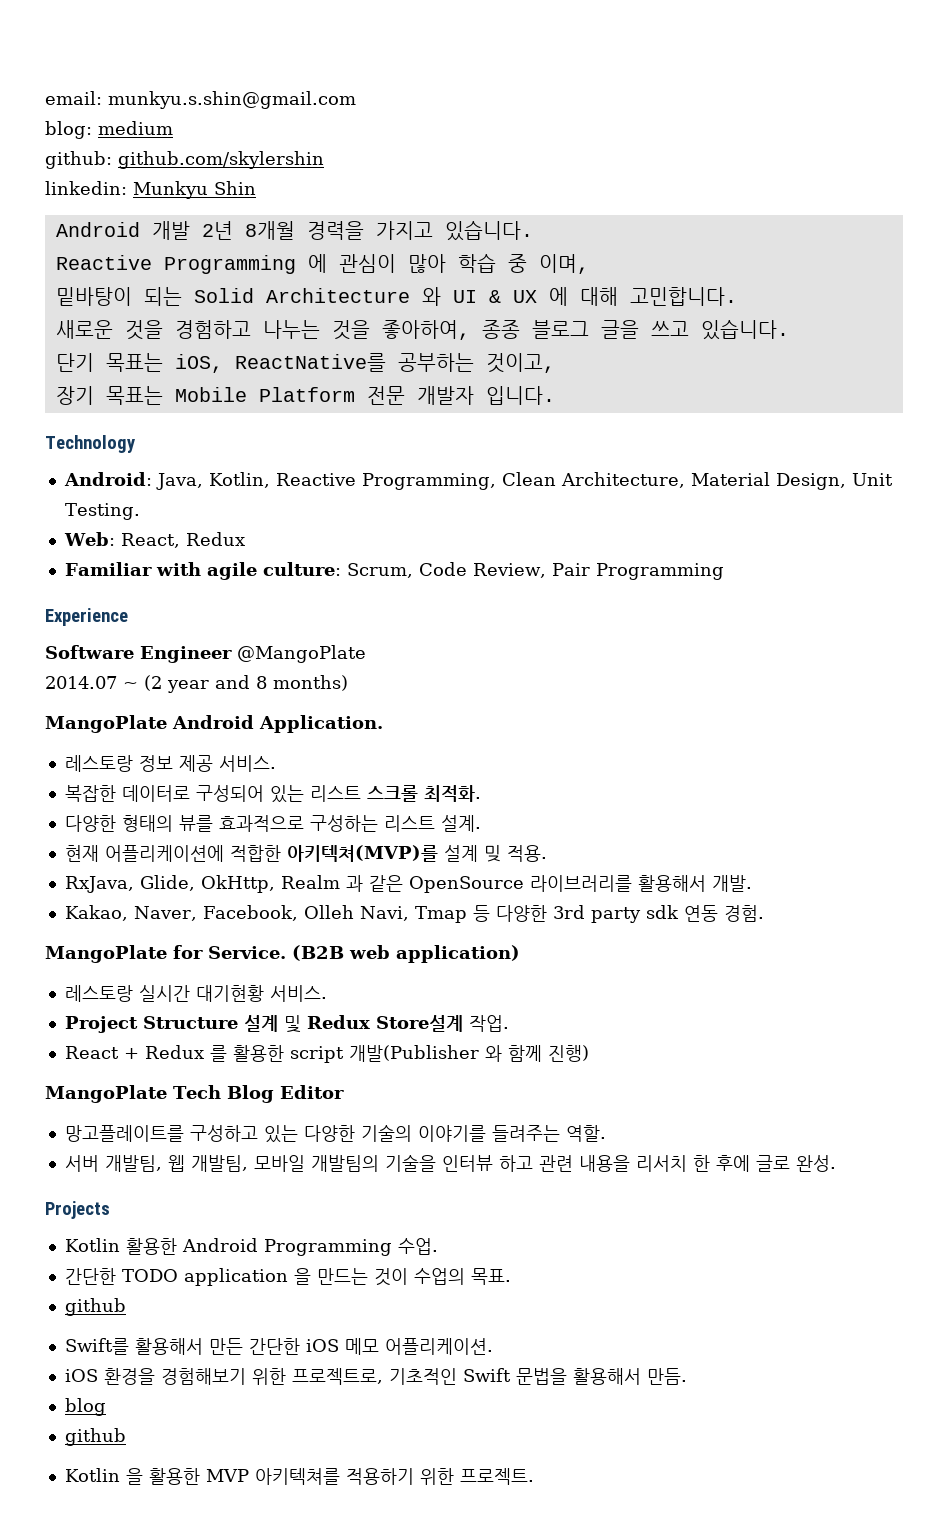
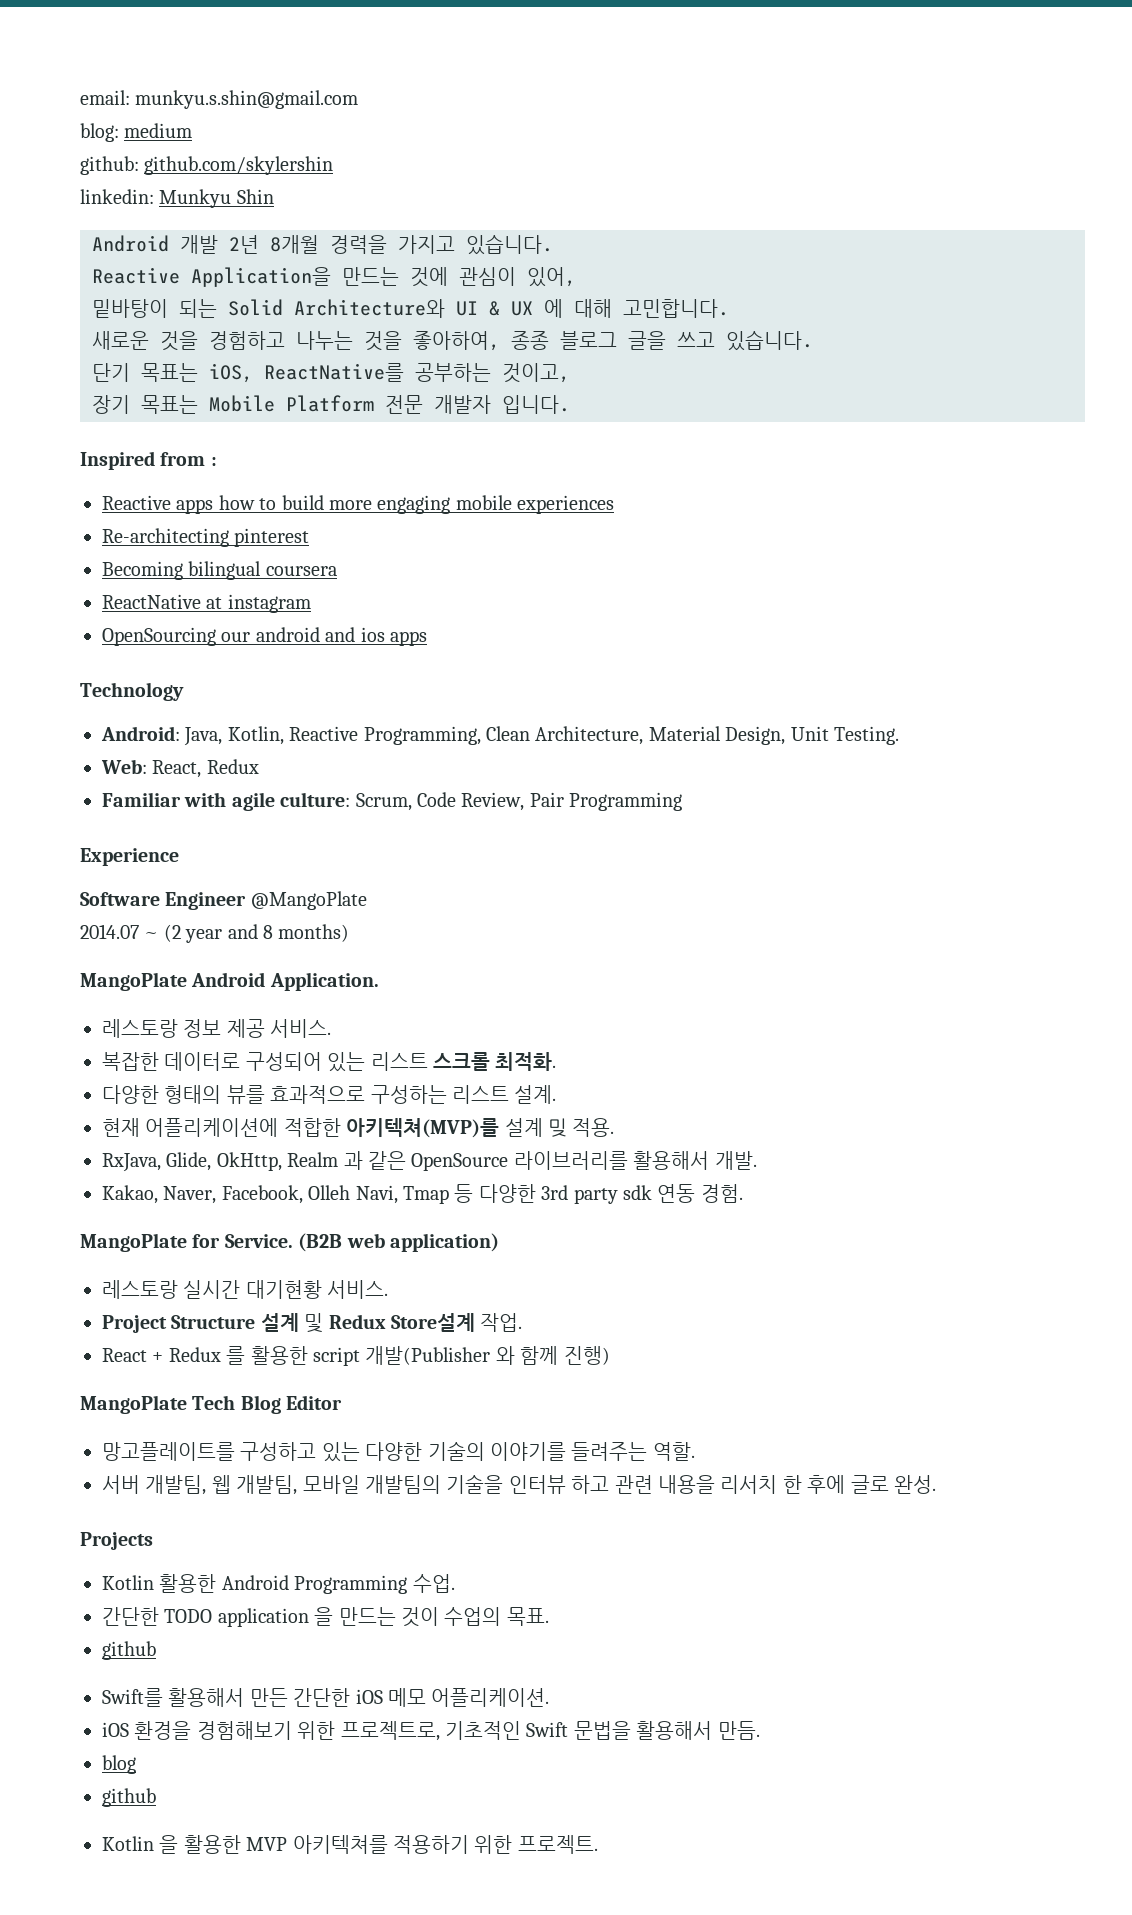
- Reactive Programming 에 관심이 많아 학습 중 이며,
+ Reactive Application을 만드는 것에 관심이 있어,
- 밑바탕이 되는 Solid Architecture 와 UI & UX 에 대해 고민합니다.
+ 밑바탕이 되는 Solid Architecture와 UI & UX 에 대해 고민합니다.
+ Inspired from :
+ Reactive apps how to build more engaging mobile experiences
+ Re-architecting pinterest
+ Becoming bilingual coursera
+ ReactNative at instagram
+ OpenSourcing our android and ios apps

